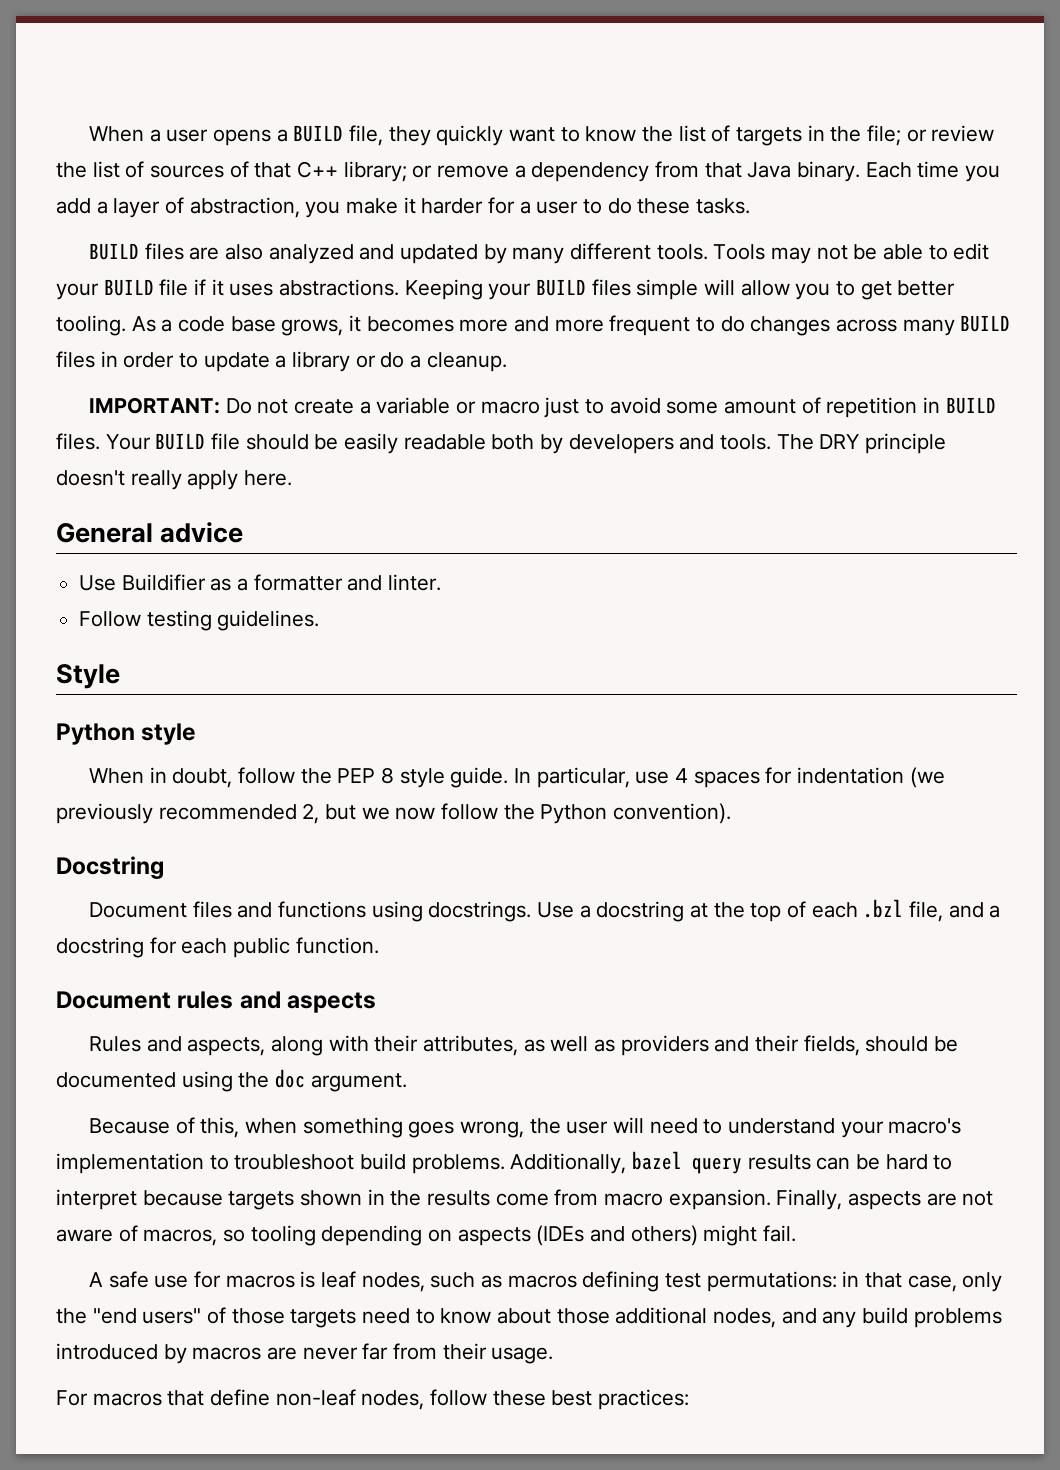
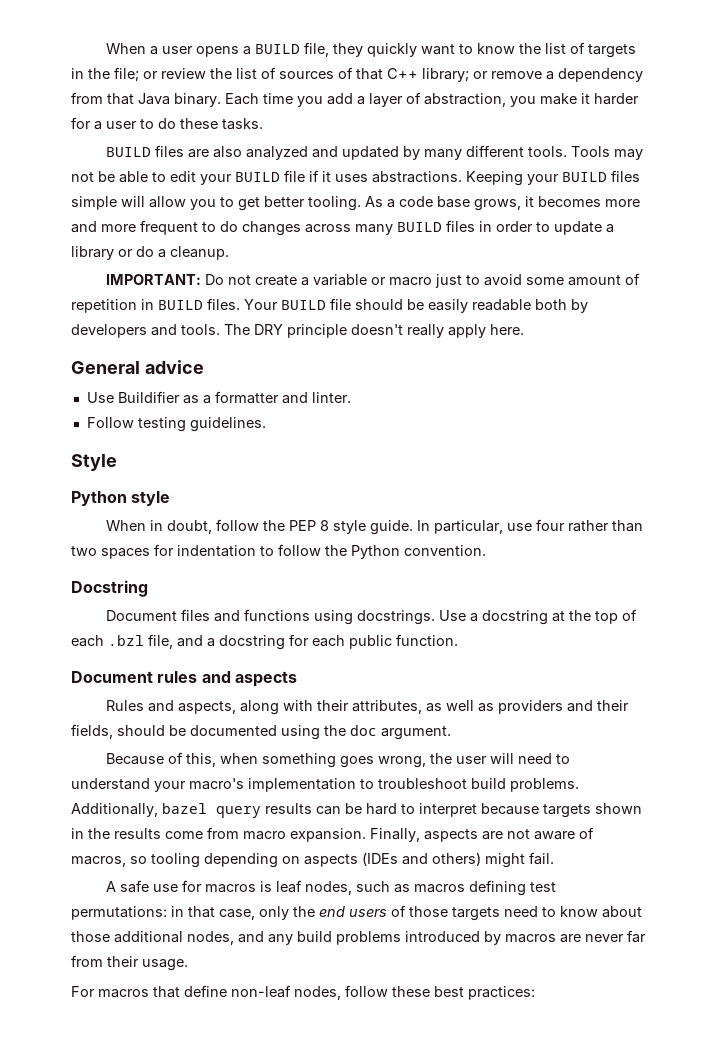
- In particular, use 4 spaces for indentation (we previously recommended 2, but we now follow the Python convention).
+ In particular, use four rather than two spaces for indentation to follow the Python convention.
- A safe use for macros is leaf nodes, such as macros defining test permutations: in that case, only the "end users" of those targets need to know about those additional nodes, and any build problems introduced by macros are never far from their usage.
+ A safe use for macros is leaf nodes, such as macros defining test permutations: in that case, only the end users of those targets need to know about those additional nodes, and any build problems introduced by macros are never far from their usage.

